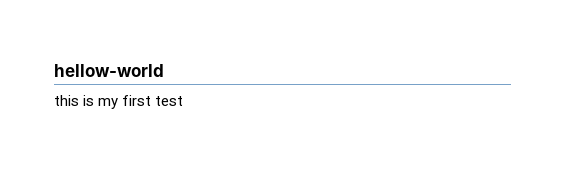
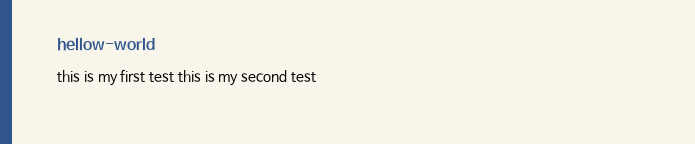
- this is my first test
+ this is my first test this is my second test

